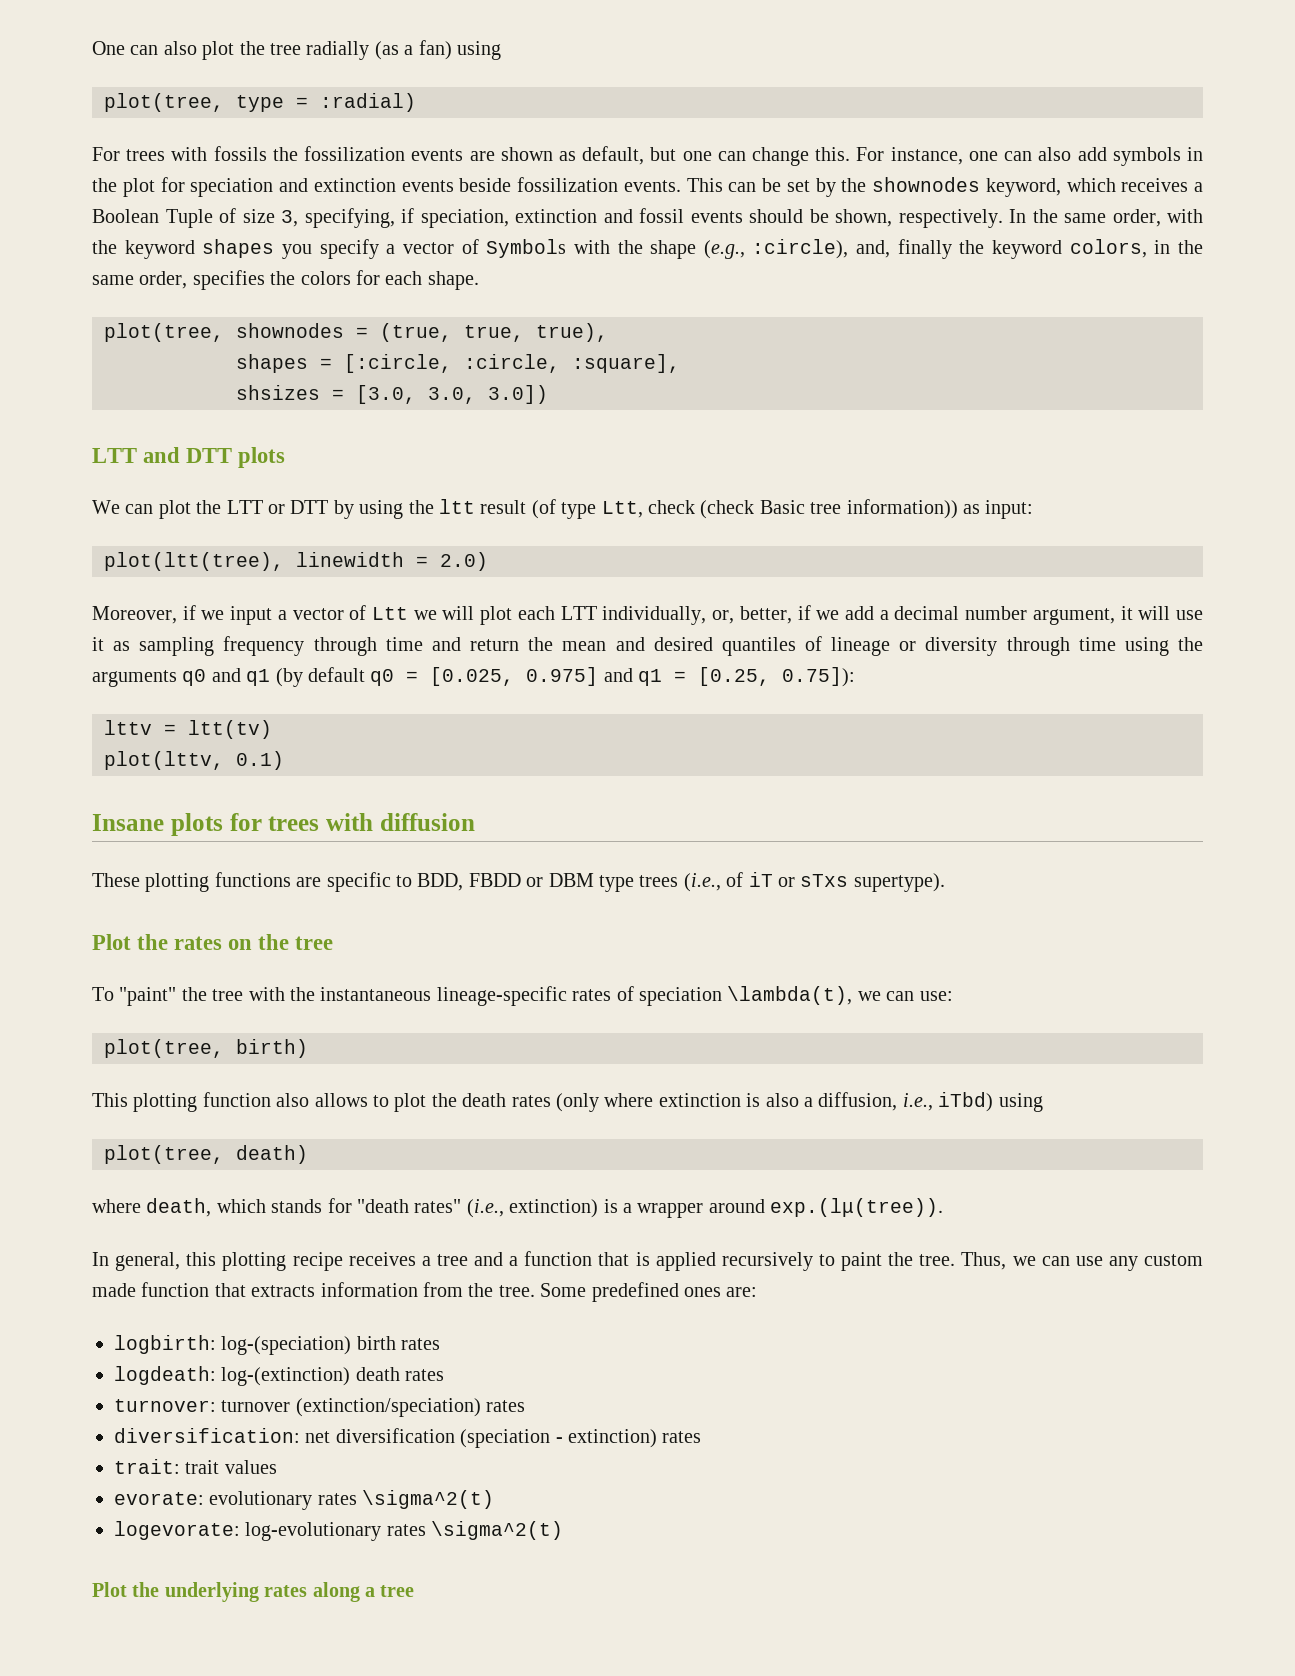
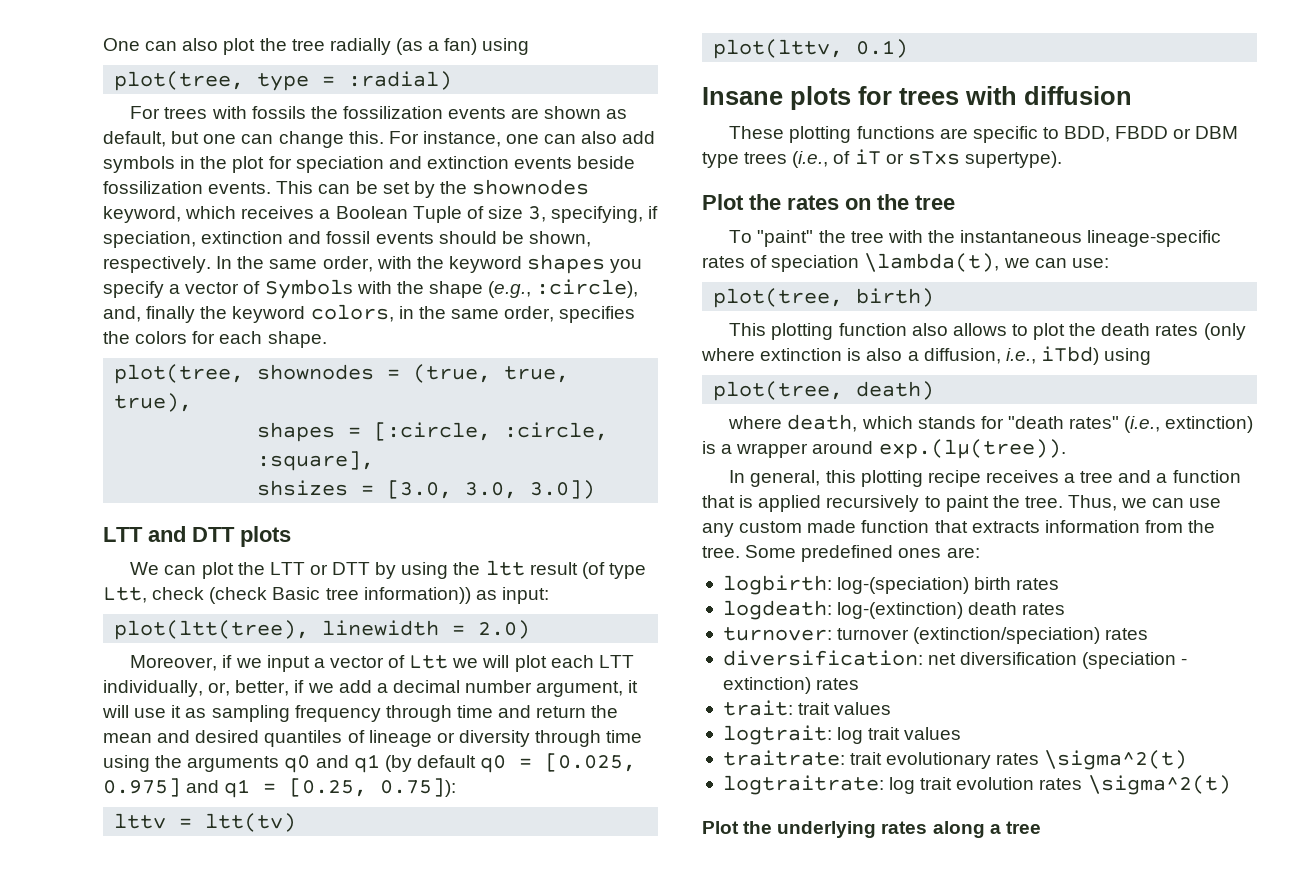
- evorate: evolutionary rates \sigma^2(t)
+ logtrait: log trait values
+ traitrate: trait evolutionary rates \sigma^2(t)
- logevorate: log-evolutionary rates \sigma^2(t)
+ logtraitrate: log trait evolution rates \sigma^2(t)

